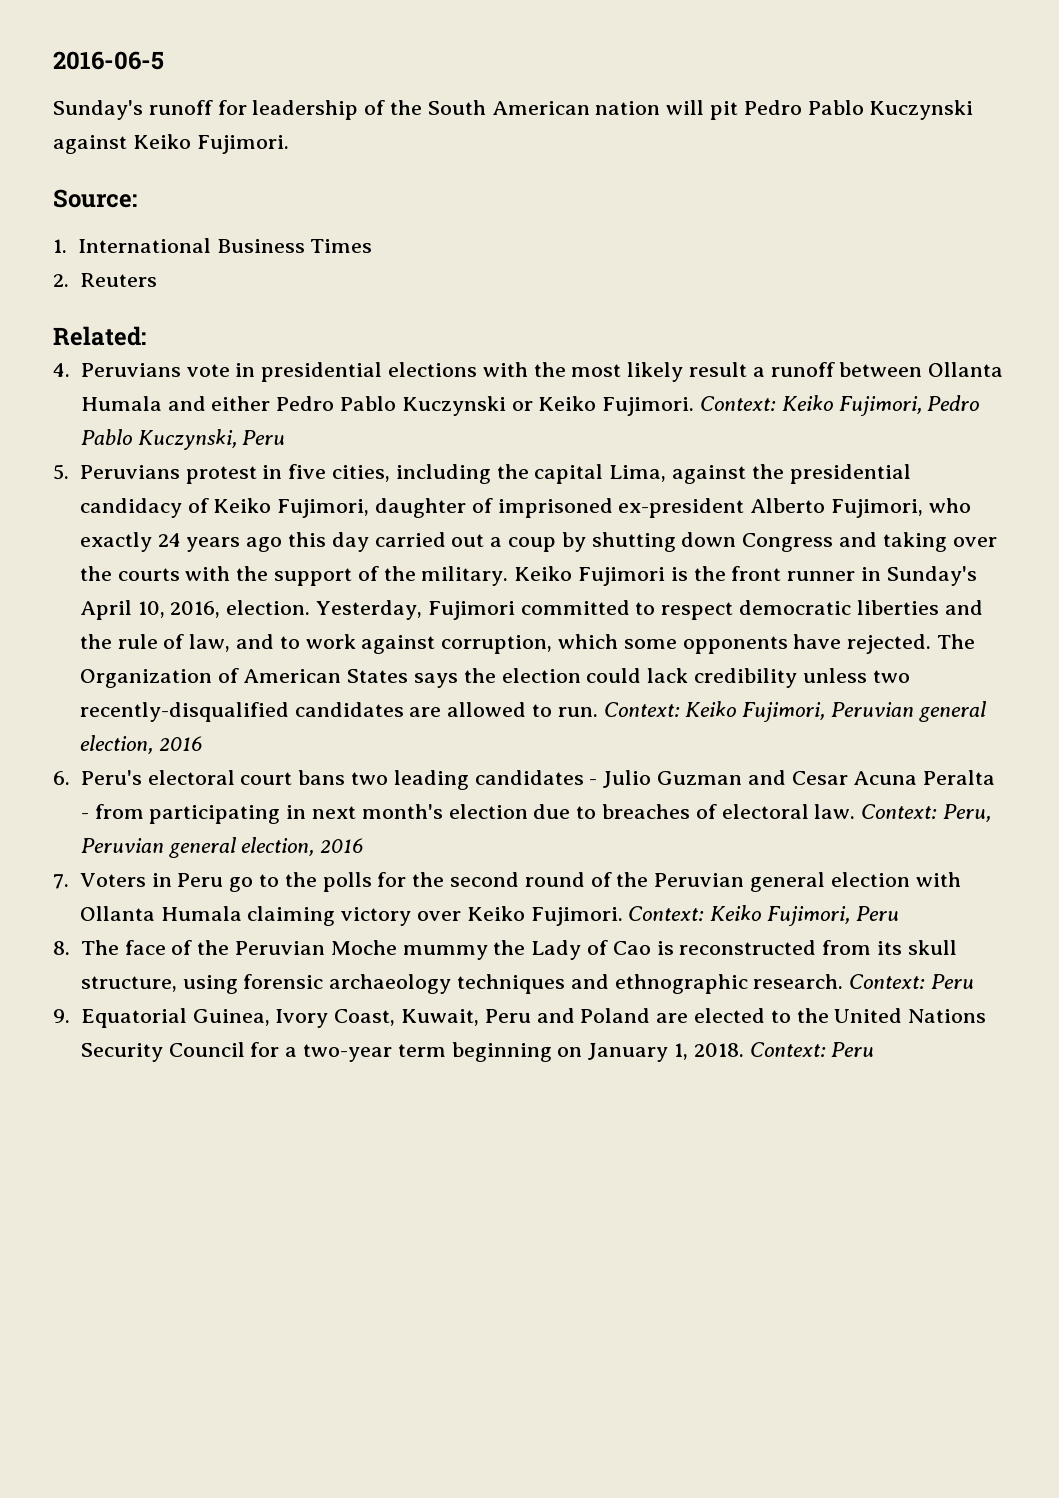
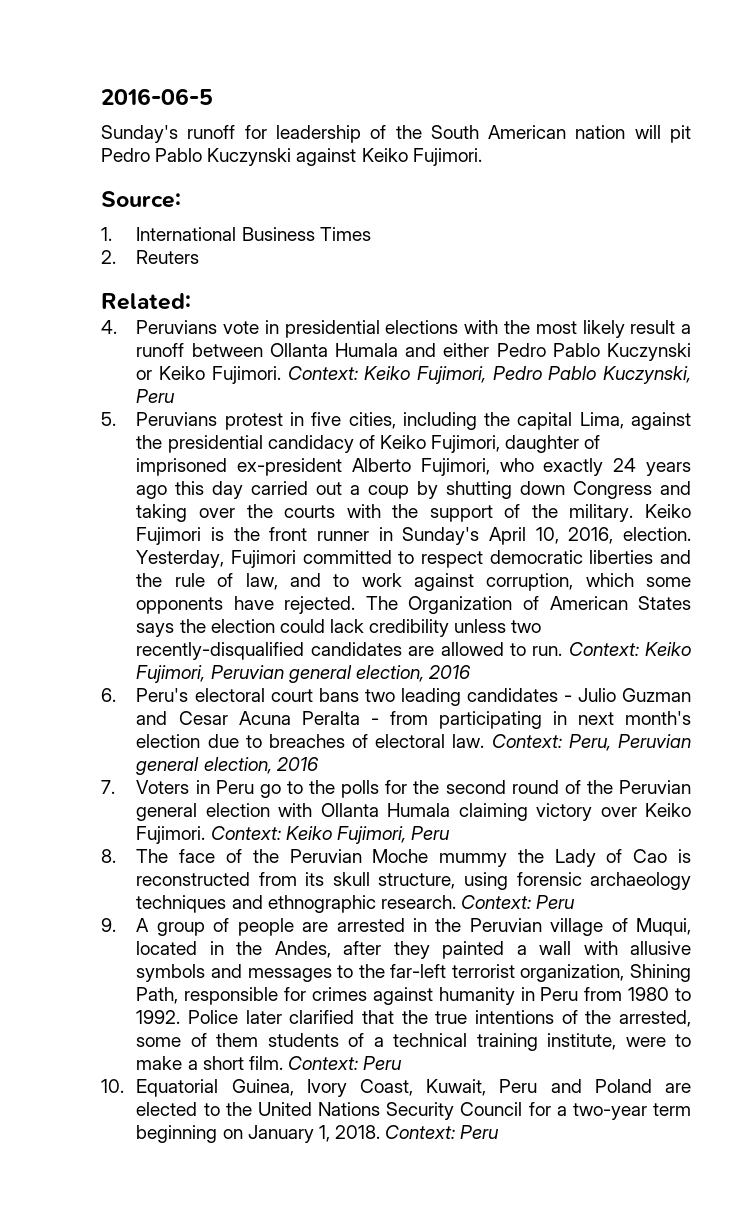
- 9. Equatorial Guinea, Ivory Coast, Kuwait, Peru and Poland are elected to the United Nations Security Council for a two-year term beginning on January 1, 2018.
+ 9. A group of people are arrested in the Peruvian village of Muqui, located in the Andes, after they painted a wall with allusive symbols and messages to the far-left terrorist organization, Shining Path, responsible for crimes against humanity in Peru from 1980 to 1992. Police later clarified that the true intentions of the arrested, some of them students of a technical training institute, were to make a short film. Context: Peru
+ 10. Equatorial Guinea, Ivory Coast, Kuwait, Peru and Poland are elected to the United Nations Security Council for a two-year term beginning on January 1, 2018.

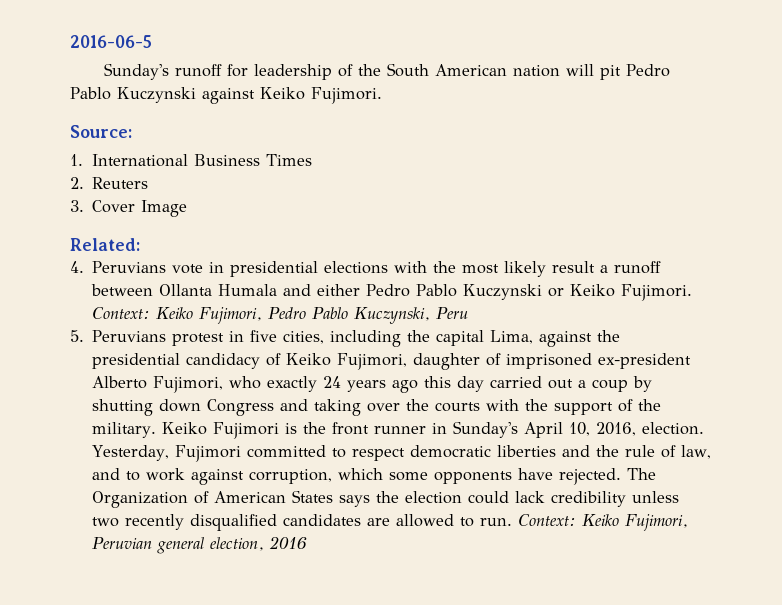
+ 3. Cover Image
- The Organization of American States says the election could lack credibility unless two recently-disqualified candidates are allowed to run.
+ The Organization of American States says the election could lack credibility unless two recently disqualified candidates are allowed to run.
- 6. Peru's electoral court bans two leading candidates - Julio Guzman and Cesar Acuna Peralta - from participating in next month's election due to breaches of electoral law. Context: Peru, Peruvian general election, 2016
- 7. Voters in Peru go to the polls for the second round of the Peruvian general election with Ollanta Humala claiming victory over Keiko Fujimori. Context: Keiko Fujimori, Peru
- 8. The face of the Peruvian Moche mummy the Lady of Cao is reconstructed from its skull structure, using forensic archaeology techniques and ethnographic research. Context: Peru
- 9. A group of people are arrested in the Peruvian village of Muqui, located in the Andes, after they painted a wall with allusive symbols and messages to the far-left terrorist organization, Shining Path, responsible for crimes against humanity in Peru from 1980 to 1992. Police later clarified that the true intentions of the arrested, some of them students of a technical training institute, were to make a short film. Context: Peru
- 10. Equatorial Guinea, Ivory Coast, Kuwait, Peru and Poland are elected to the United Nations Security Council for a two-year term beginning on January 1, 2018. Context: Peru

